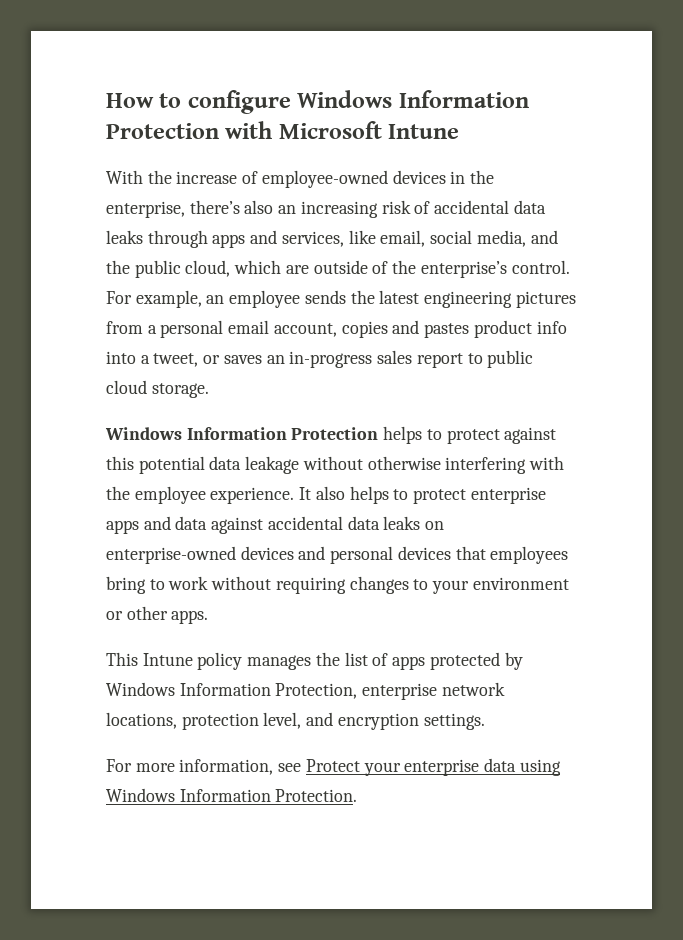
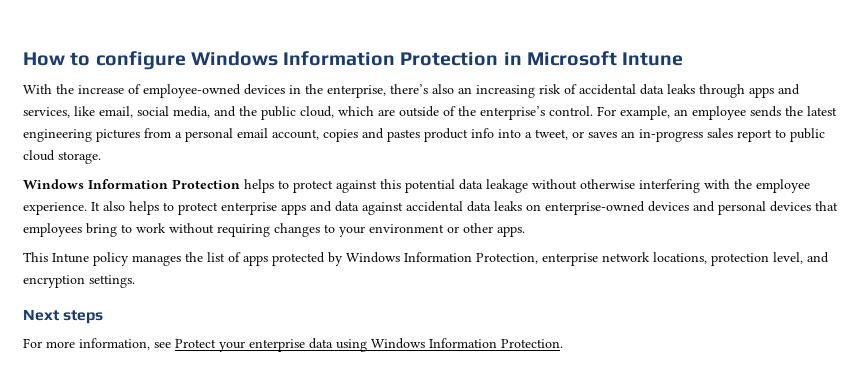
- How to configure Windows Information Protection with Microsoft Intune
+ How to configure Windows Information Protection in Microsoft Intune
+ Next steps

